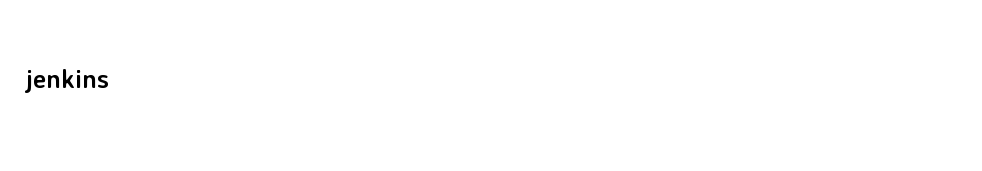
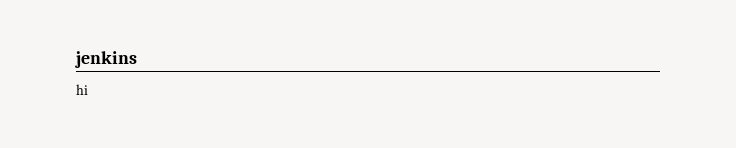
+ hi

